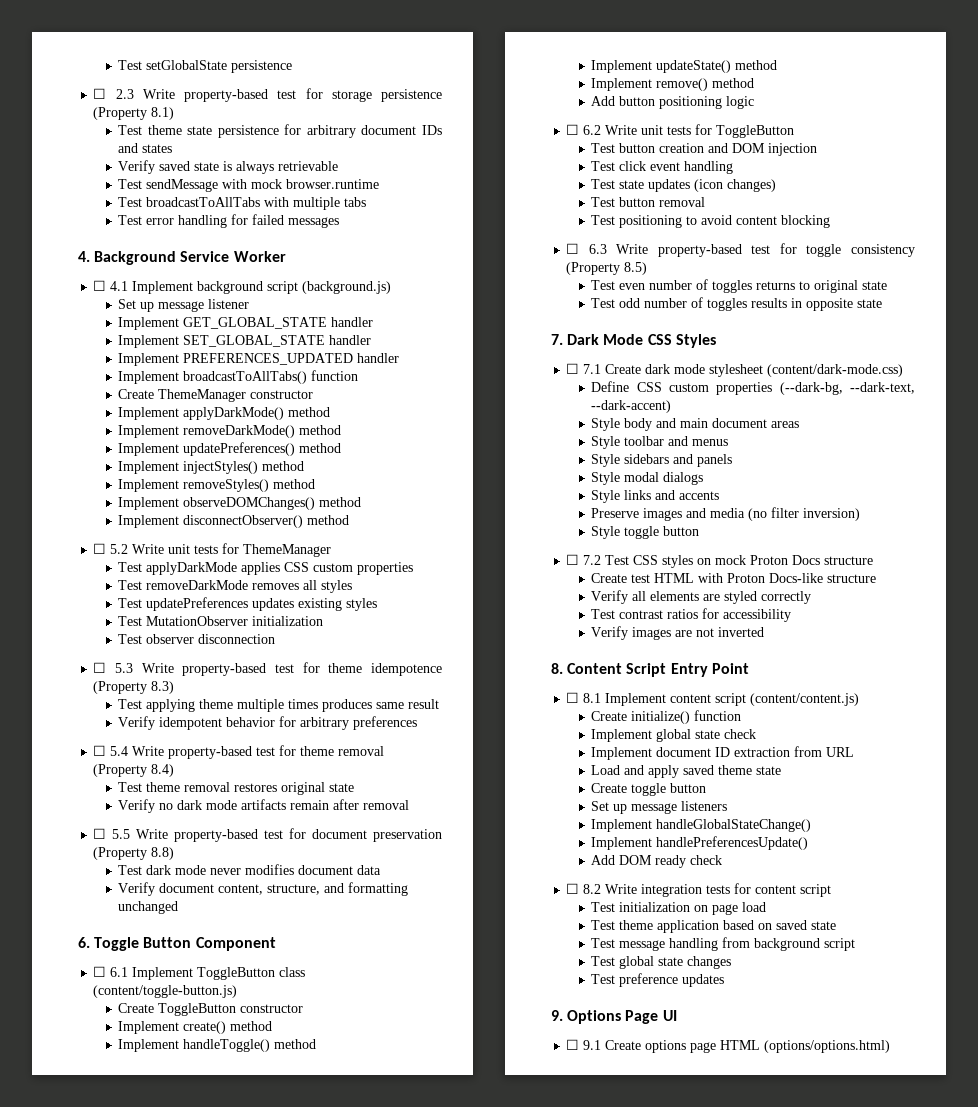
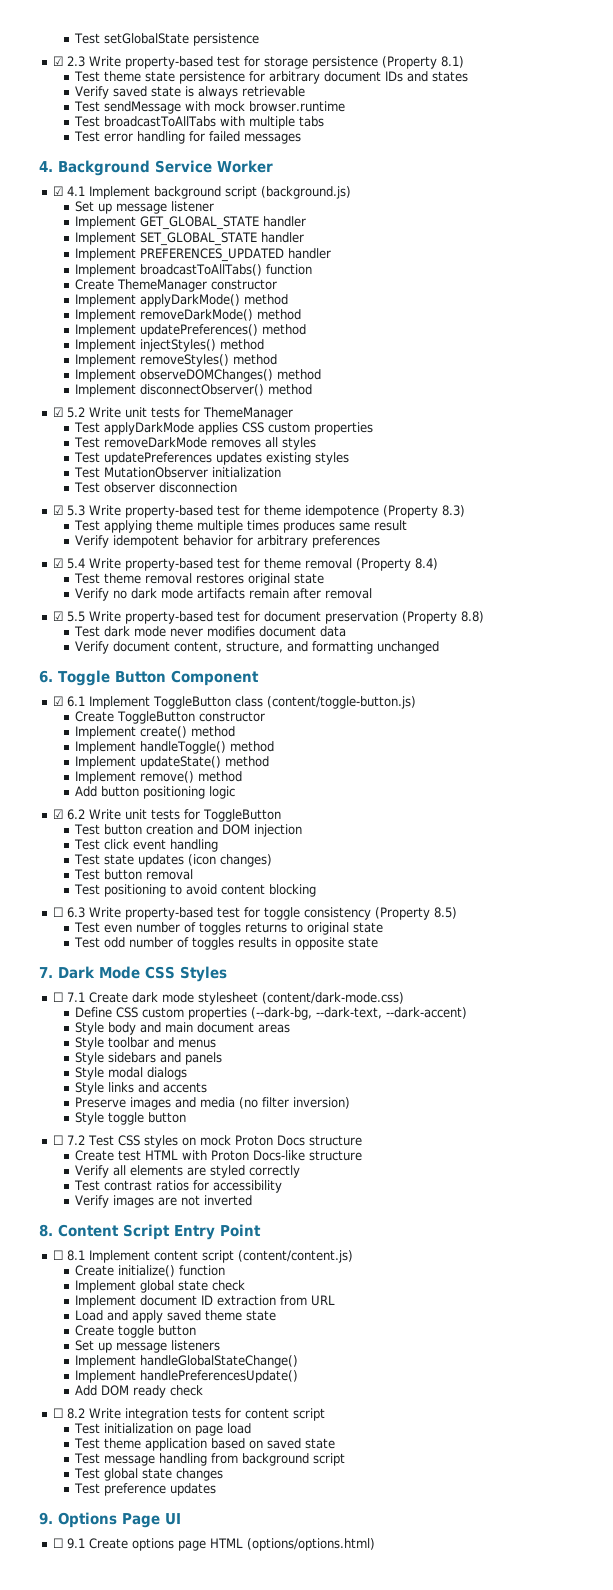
- ☐ 2.3 Write property-based test for storage persistence (Property 8.1)
+ ☑ 2.3 Write property-based test for storage persistence (Property 8.1)
- ☐ 4.1 Implement background script (background.js)
+ ☑ 4.1 Implement background script (background.js)
- ☐ 5.2 Write unit tests for ThemeManager
+ ☑ 5.2 Write unit tests for ThemeManager
- ☐ 5.3 Write property-based test for theme idempotence (Property 8.3)
+ ☑ 5.3 Write property-based test for theme idempotence (Property 8.3)
- ☐ 5.4 Write property-based test for theme removal (Property 8.4)
+ ☑ 5.4 Write property-based test for theme removal (Property 8.4)
- ☐ 5.5 Write property-based test for document preservation (Property 8.8)
+ ☑ 5.5 Write property-based test for document preservation (Property 8.8)
- ☐ 6.1 Implement ToggleButton class (content/toggle-button.js)
+ ☑ 6.1 Implement ToggleButton class (content/toggle-button.js)
- ☐ 6.2 Write unit tests for ToggleButton
+ ☑ 6.2 Write unit tests for ToggleButton

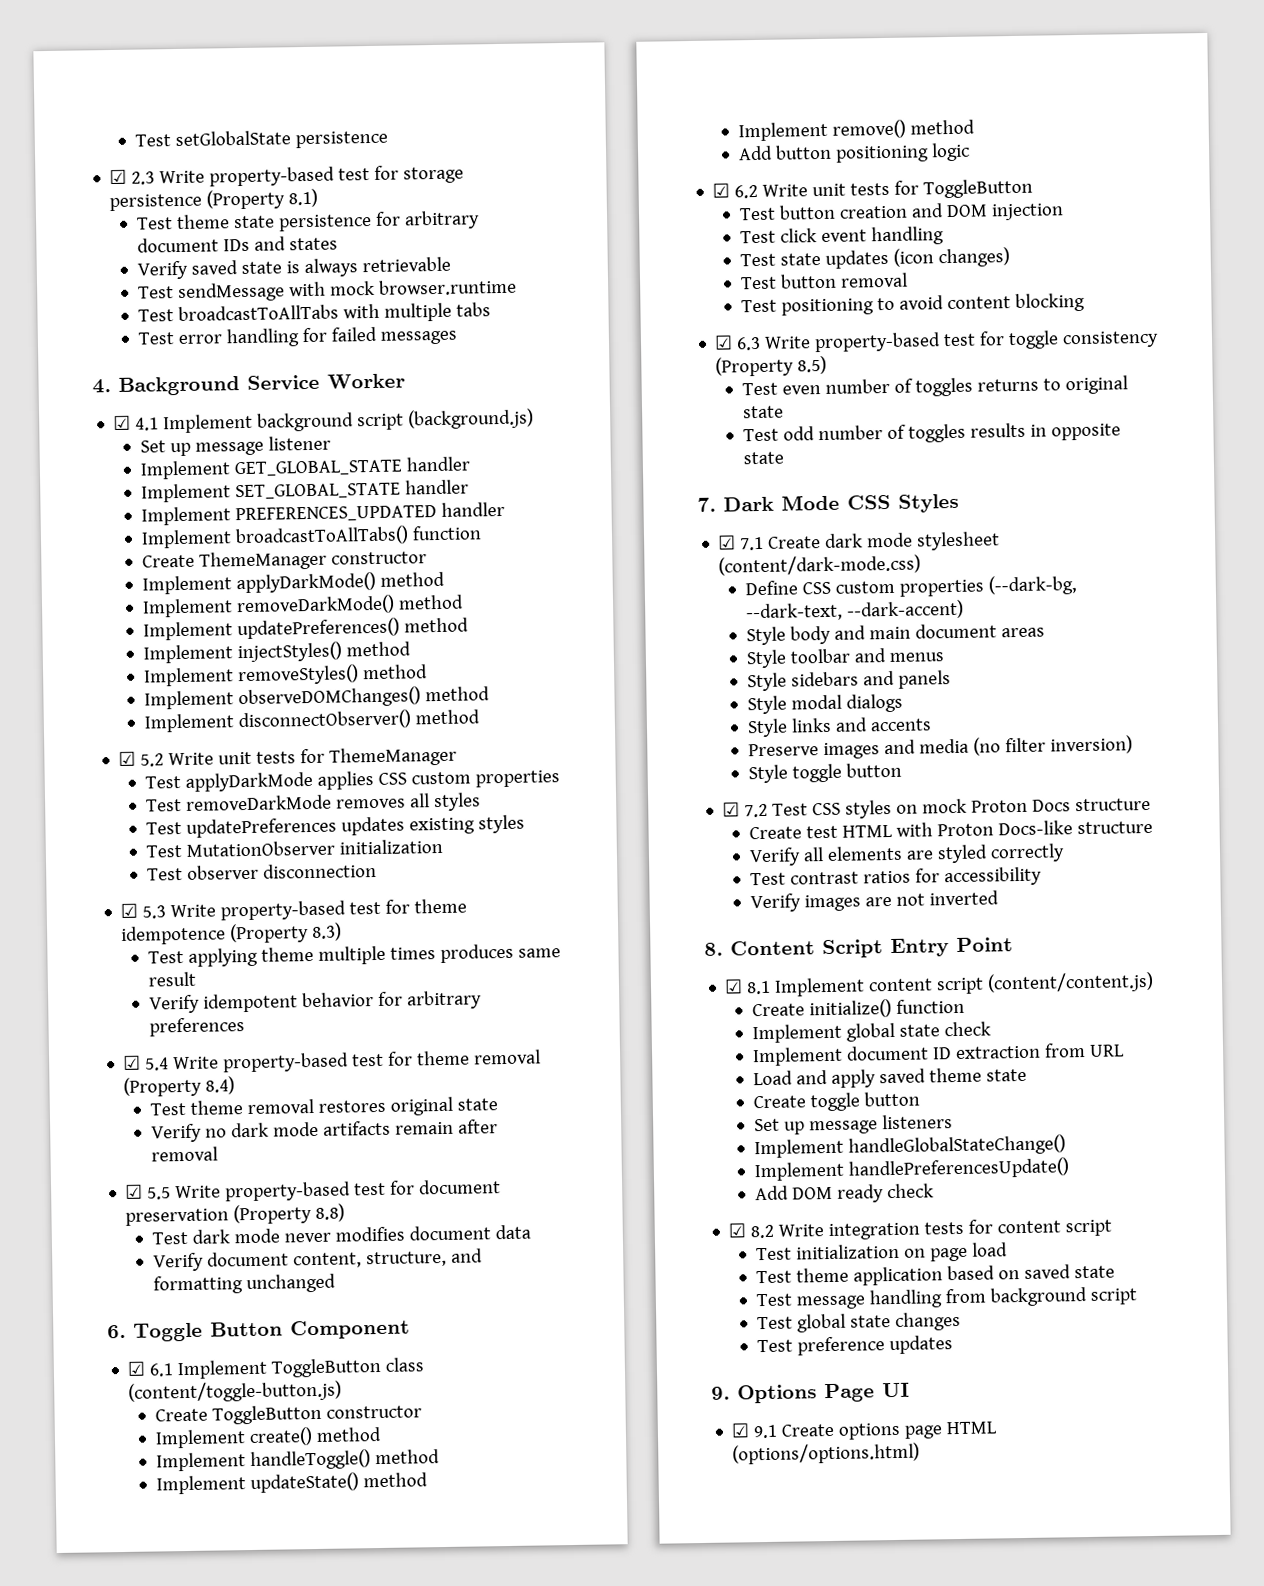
- ☐ 6.3 Write property-based test for toggle consistency (Property 8.5)
+ ☑ 6.3 Write property-based test for toggle consistency (Property 8.5)
- ☐ 7.1 Create dark mode stylesheet (content/dark-mode.css)
+ ☑ 7.1 Create dark mode stylesheet (content/dark-mode.css)
- ☐ 7.2 Test CSS styles on mock Proton Docs structure
+ ☑ 7.2 Test CSS styles on mock Proton Docs structure
- ☐ 8.1 Implement content script (content/content.js)
+ ☑ 8.1 Implement content script (content/content.js)
- ☐ 8.2 Write integration tests for content script
+ ☑ 8.2 Write integration tests for content script
- ☐ 9.1 Create options page HTML (options/options.html)
+ ☑ 9.1 Create options page HTML (options/options.html)

